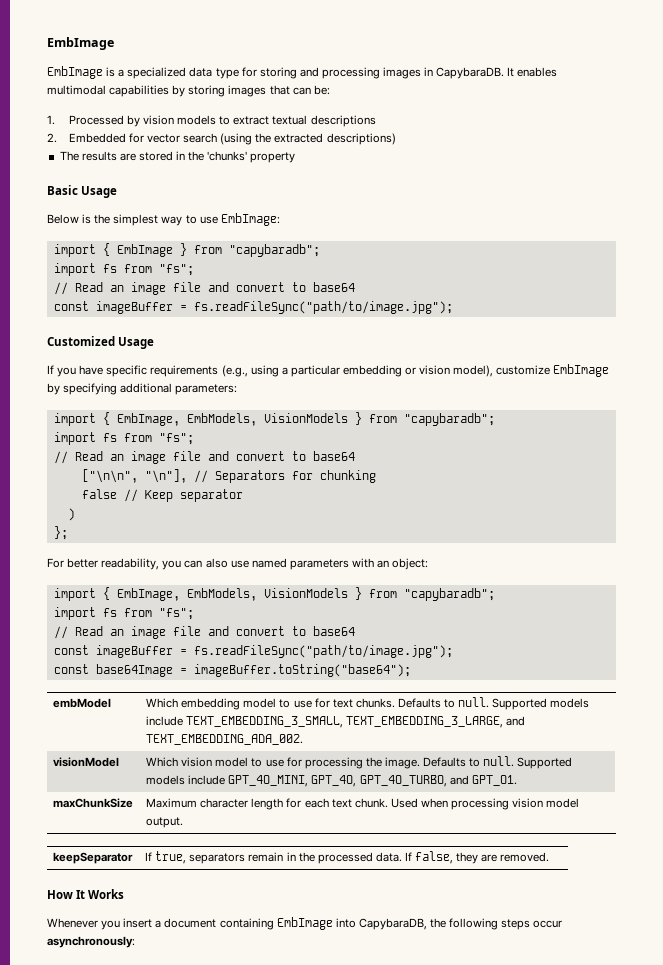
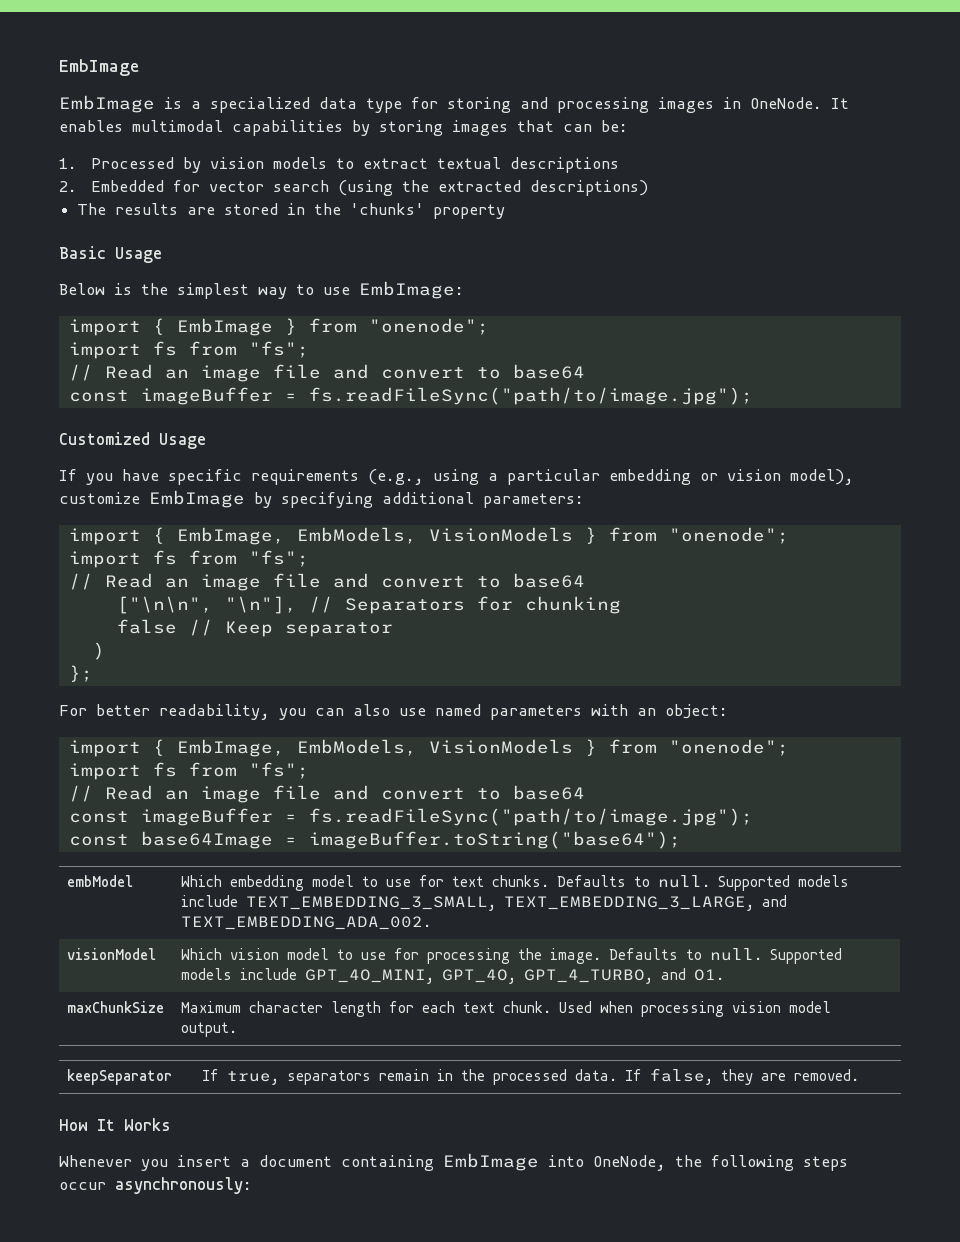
- EmbImage is a specialized data type for storing and processing images in CapybaraDB.
+ EmbImage is a specialized data type for storing and processing images in OneNode.
- import { EmbImage } from "capybaradb";
+ import { EmbImage } from "onenode";
  If you have specific requirements (e.g., using a particular embedding or vision model), customize EmbImage by specifying additional parameters:
- import { EmbImage, EmbModels, VisionModels } from "capybaradb";
+ import { EmbImage, EmbModels, VisionModels } from "onenode";
  For better readability, you can also use named parameters with an object:
- import { EmbImage, EmbModels, VisionModels } from "capybaradb";
+ import { EmbImage, EmbModels, VisionModels } from "onenode";
- visionModel | Which vision model to use for processing the image. Defaults to null. Supported models include GPT_4O_MINI, GPT_4O, GPT_4O_TURBO, and GPT_O1.
+ visionModel | Which vision model to use for processing the image. Defaults to null. Supported models include GPT_4O_MINI, GPT_4O, GPT_4_TURBO, and O1.
- Whenever you insert a document containing EmbImage into CapybaraDB, the following steps occur asynchronously:
+ Whenever you insert a document containing EmbImage into OneNode, the following steps occur asynchronously:

